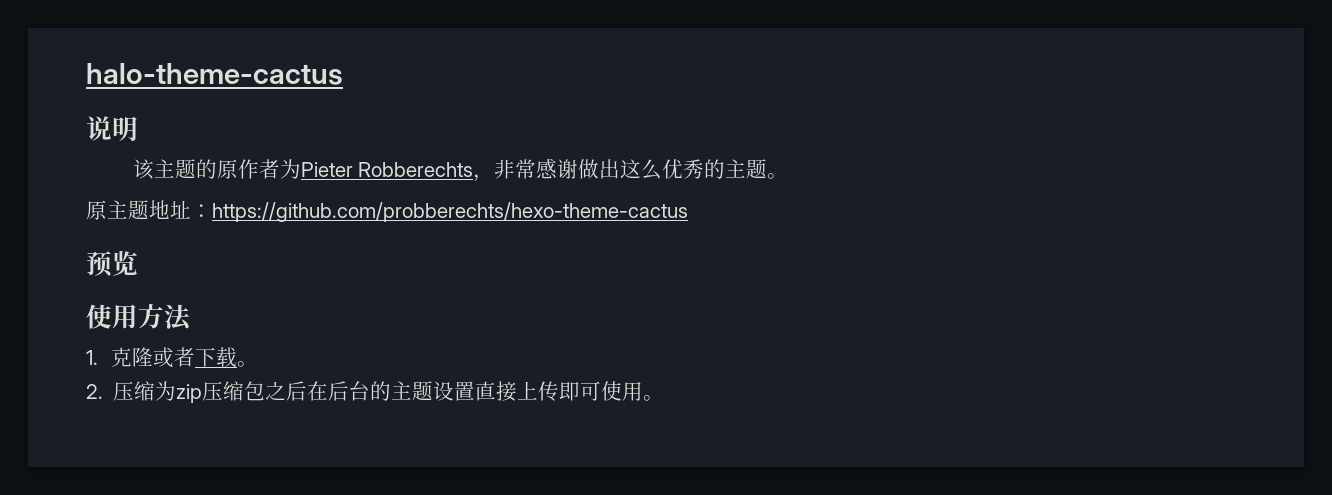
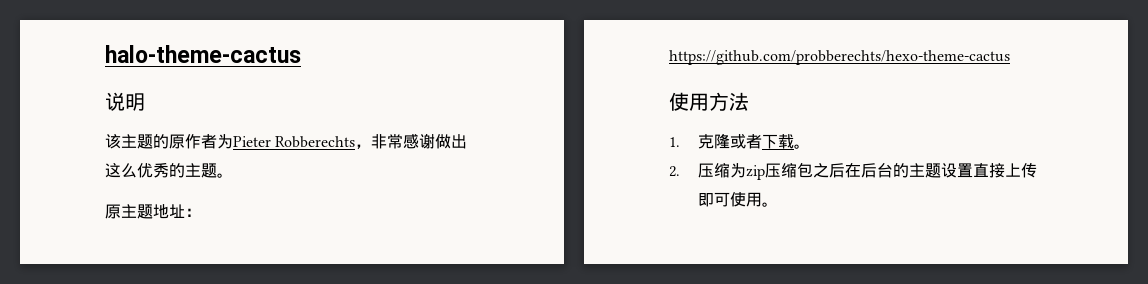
- 预览

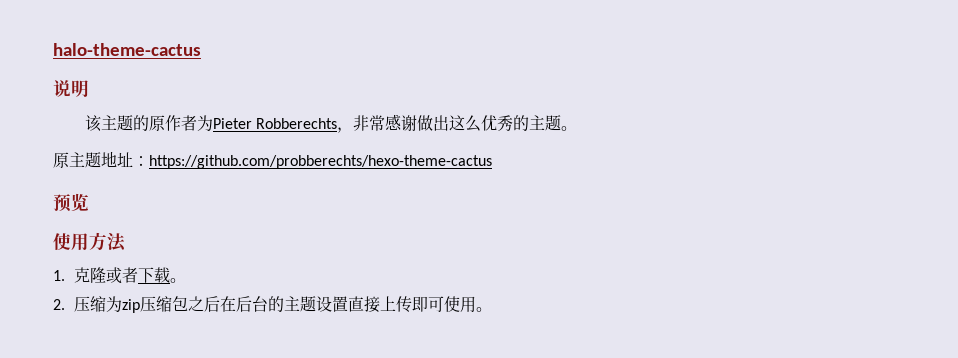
+ 预览

